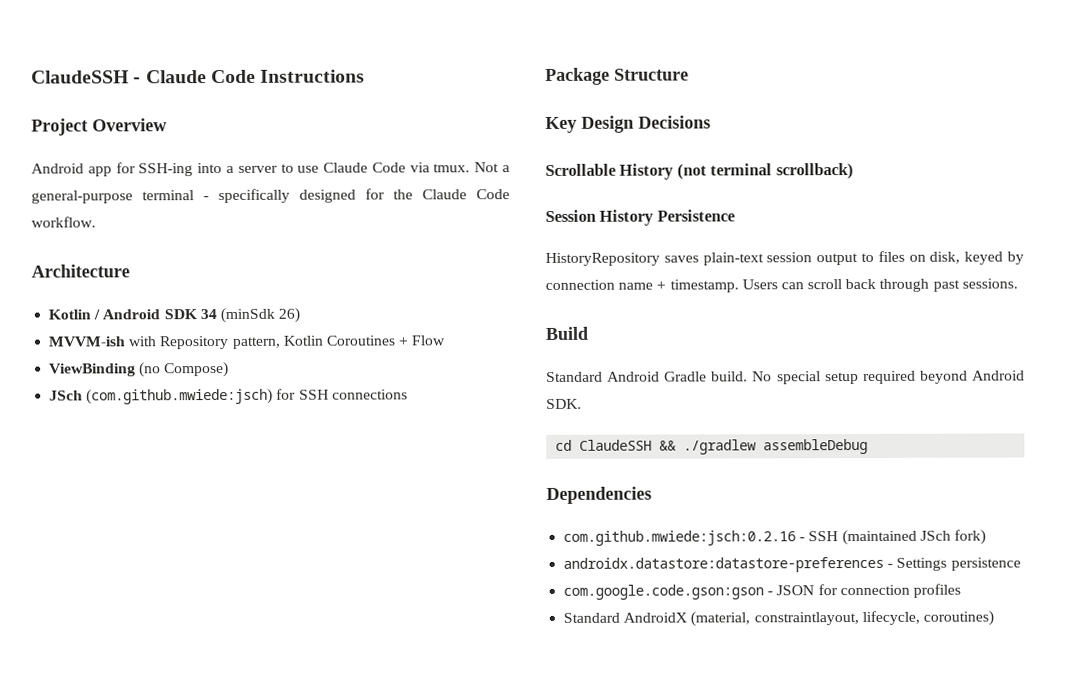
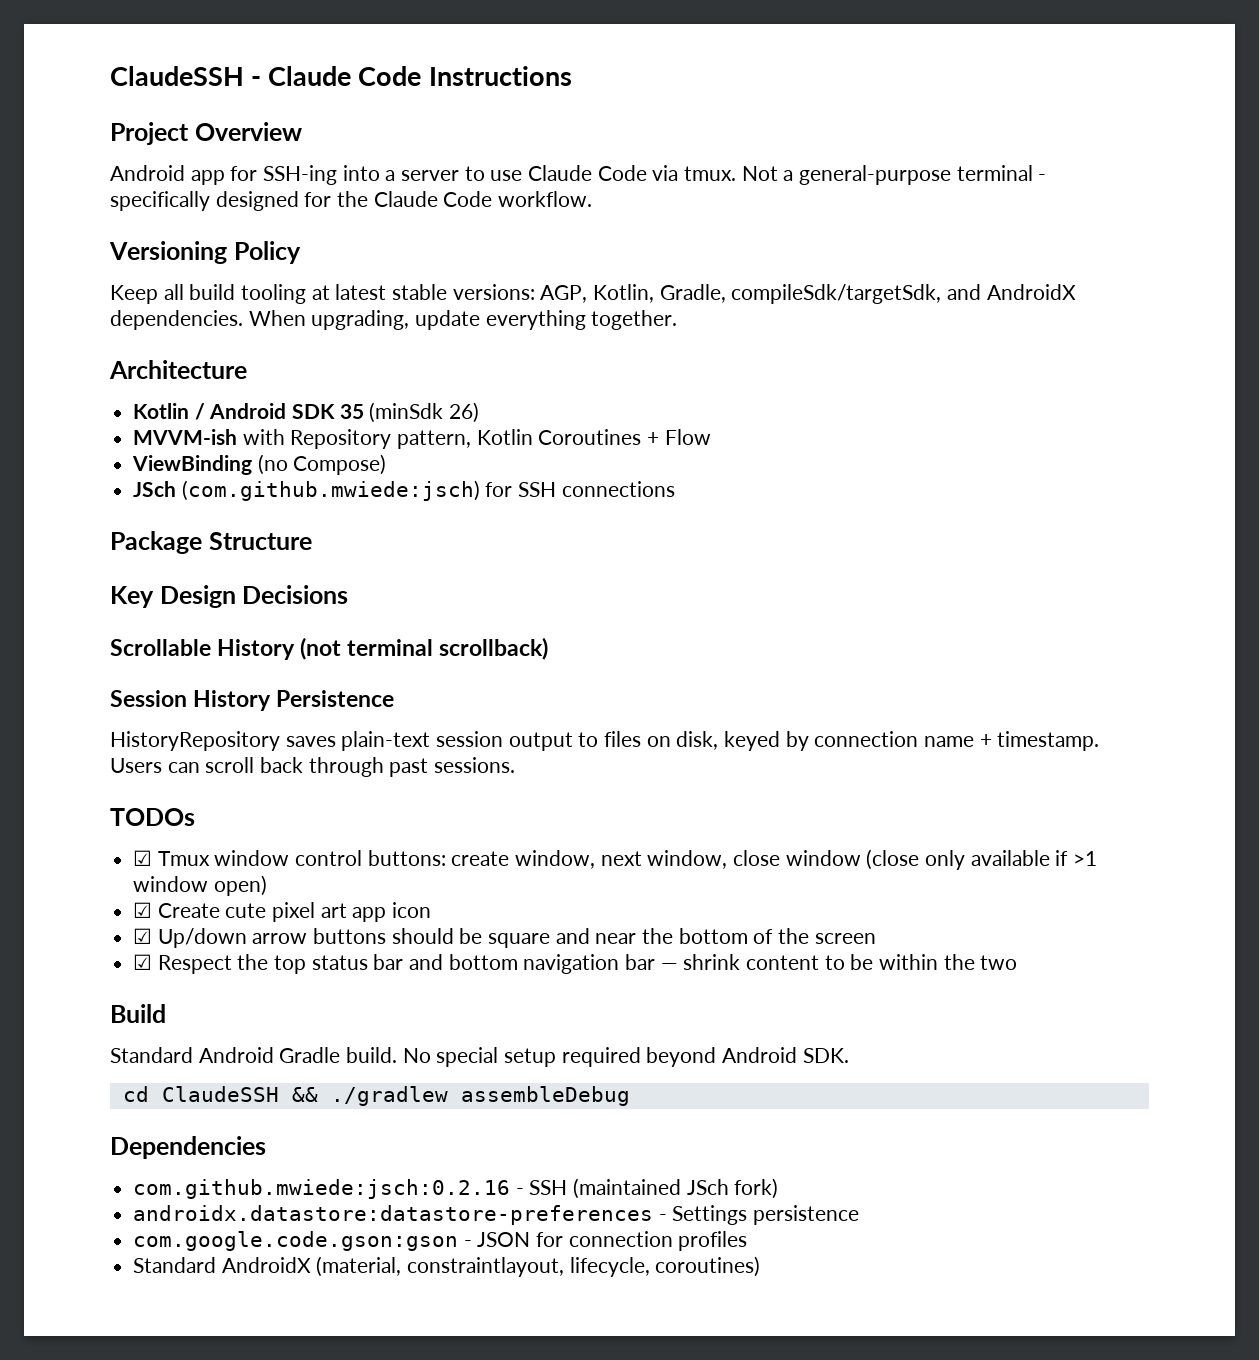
+ Versioning Policy
+ Keep all build tooling at latest stable versions: AGP, Kotlin, Gradle, compileSdk/targetSdk, and AndroidX dependencies. When upgrading, update everything together.
- Kotlin / Android SDK 34 (minSdk 26)
+ Kotlin / Android SDK 35 (minSdk 26)
+ TODOs
+ ☑ Tmux window control buttons: create window, next window, close window (close only available if >1 window open)
+ ☑ Create cute pixel art app icon
+ ☑ Up/down arrow buttons should be square and near the bottom of the screen
+ ☑ Respect the top status bar and bottom navigation bar — shrink content to be within the two

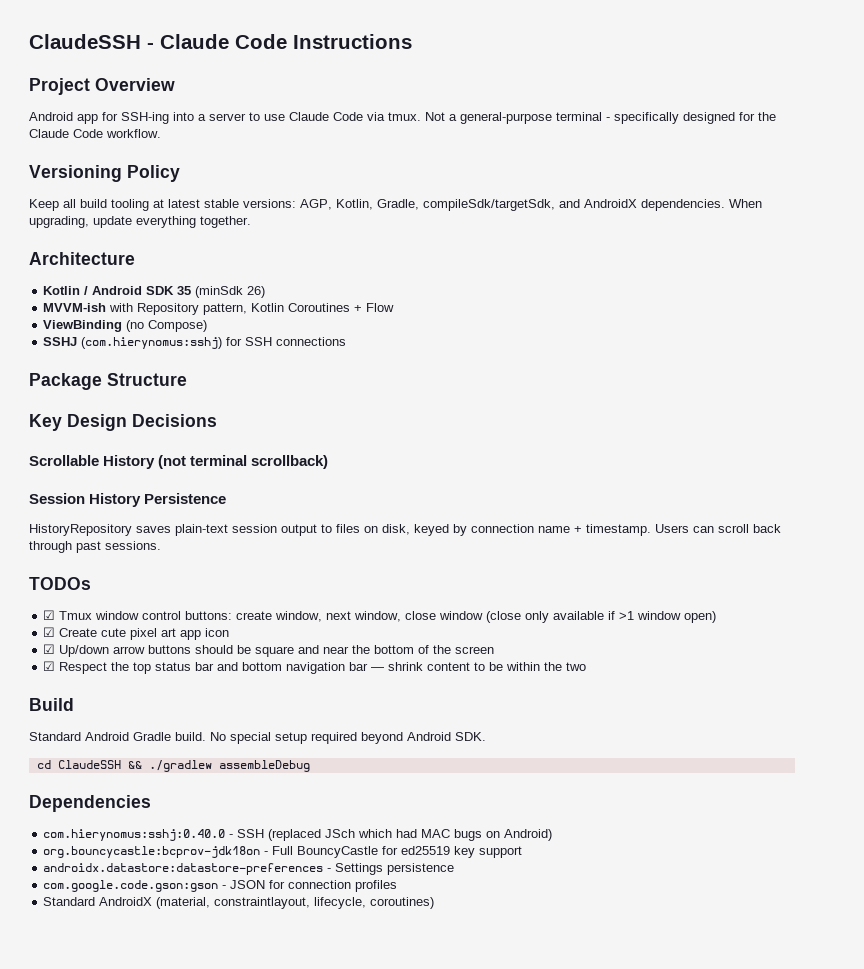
- JSch (com.github.mwiede:jsch) for SSH connections
+ SSHJ (com.hierynomus:sshj) for SSH connections
- com.github.mwiede:jsch:0.2.16 - SSH (maintained JSch fork)
+ com.hierynomus:sshj:0.40.0 - SSH (replaced JSch which had MAC bugs on Android)
+ org.bouncycastle:bcprov-jdk18on - Full BouncyCastle for ed25519 key support

